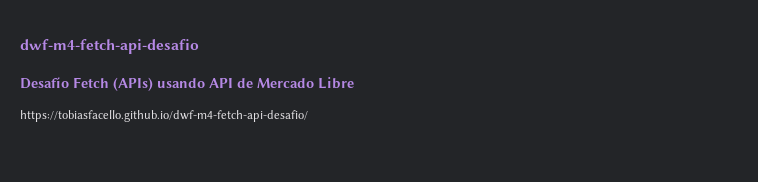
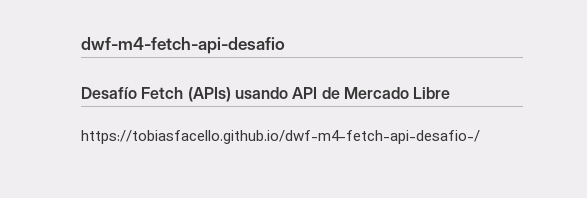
- https://tobiasfacello.github.io/dwf-m4-fetch-api-desafio/
+ https://tobiasfacello.github.io/dwf-m4-fetch-api-desafio-/

